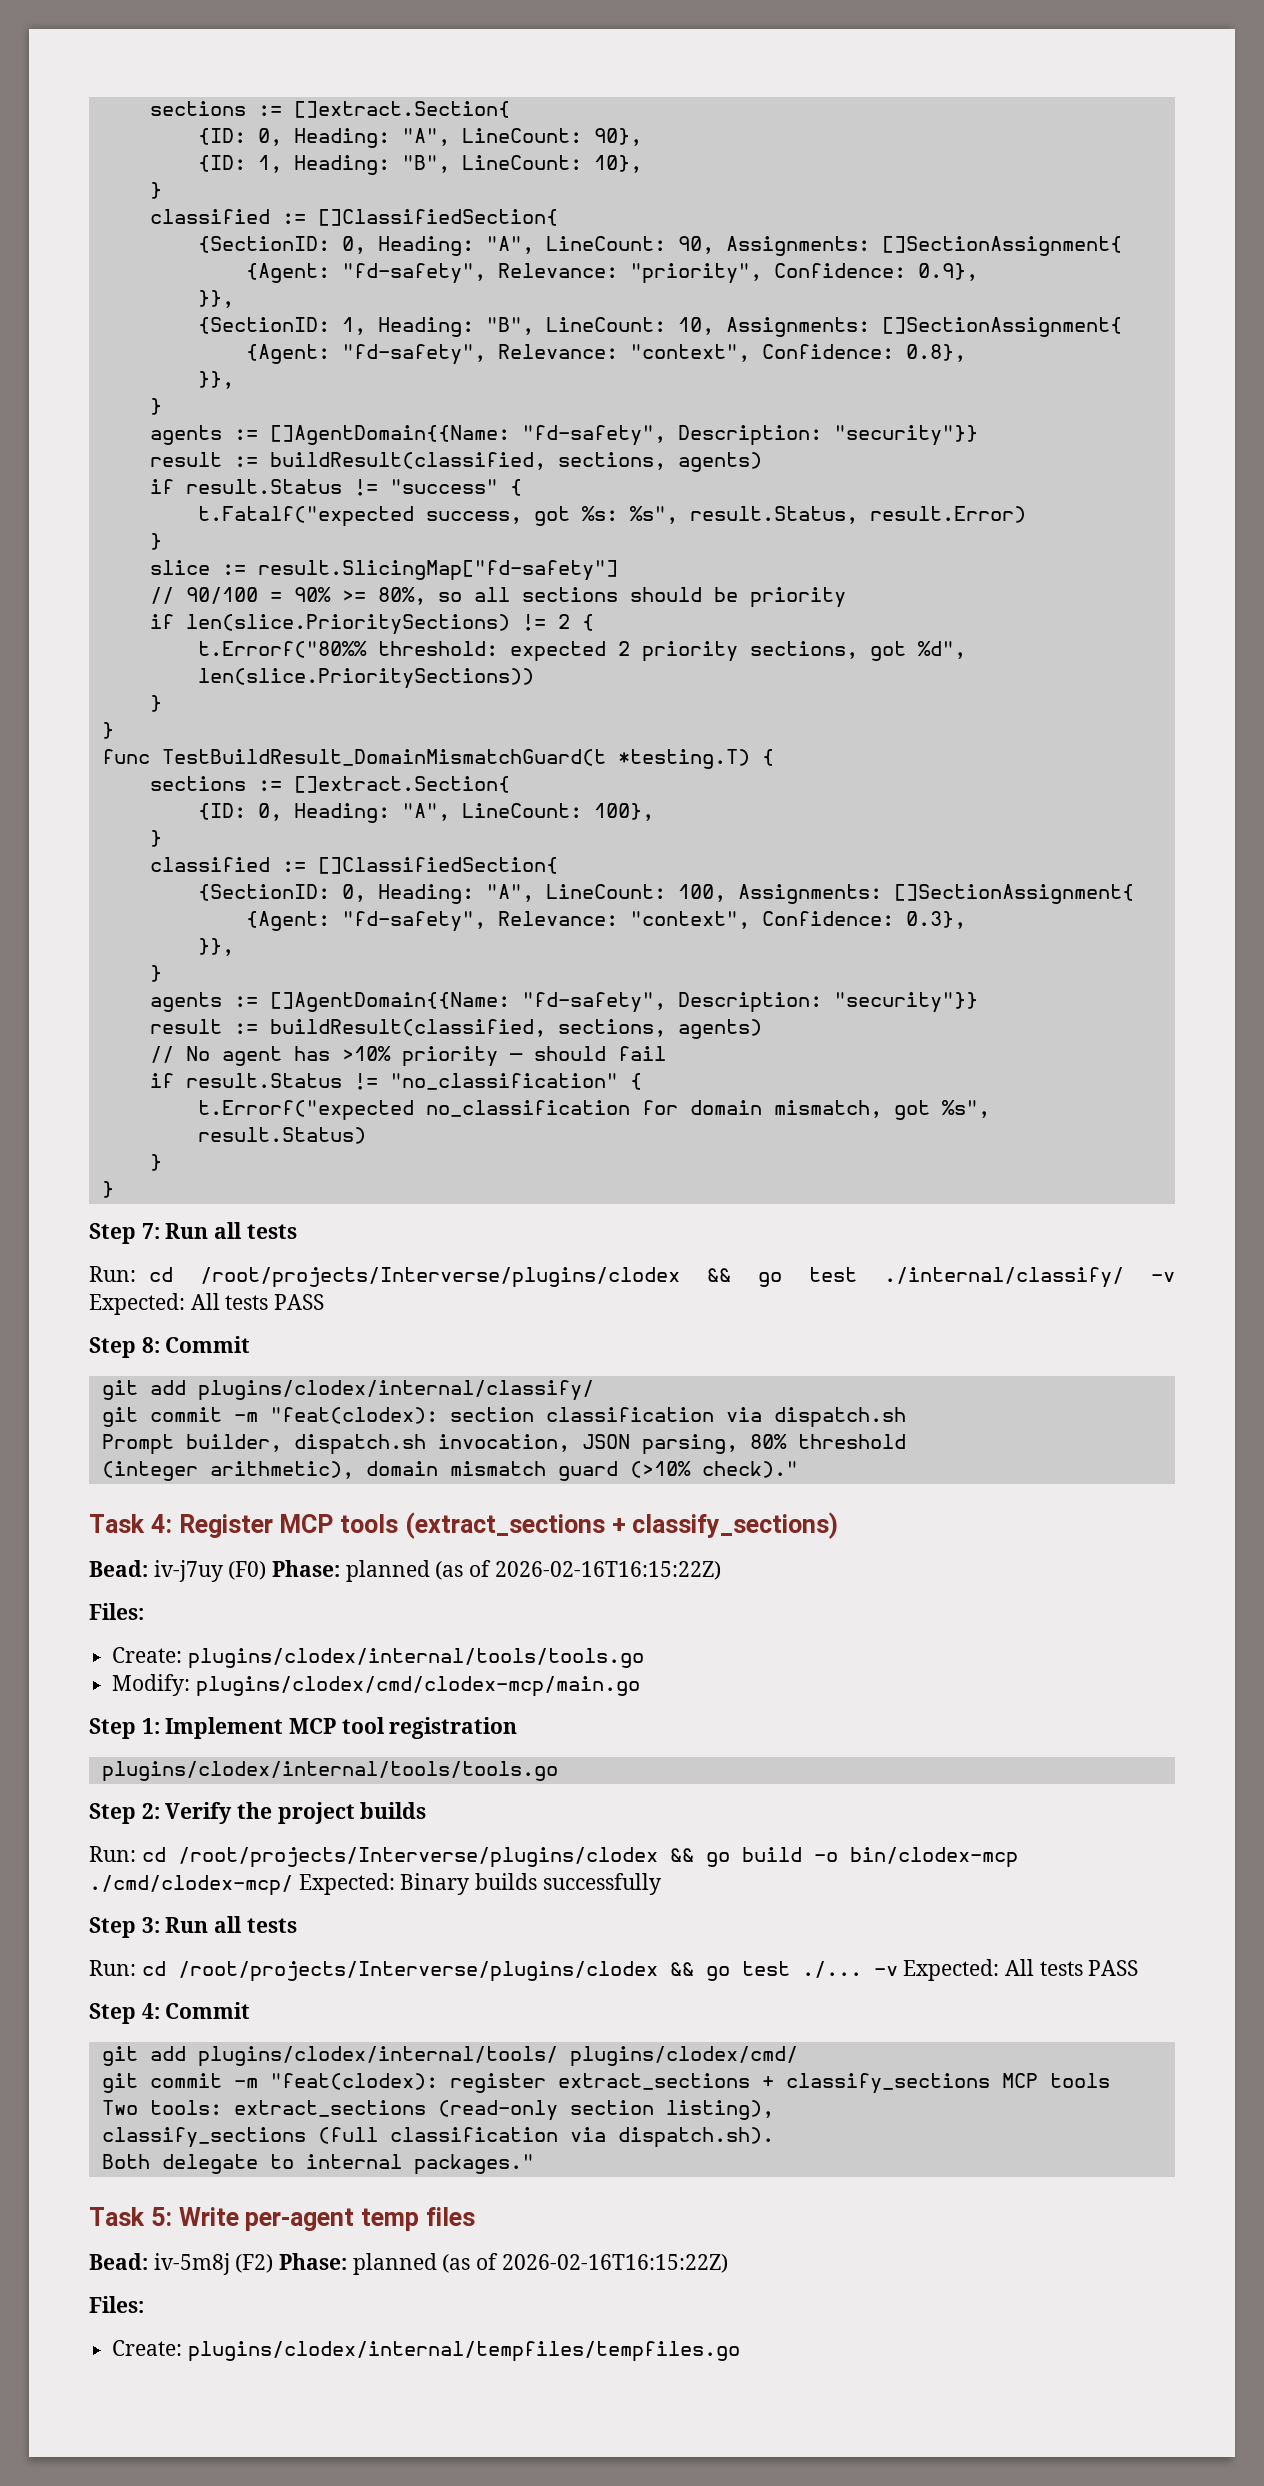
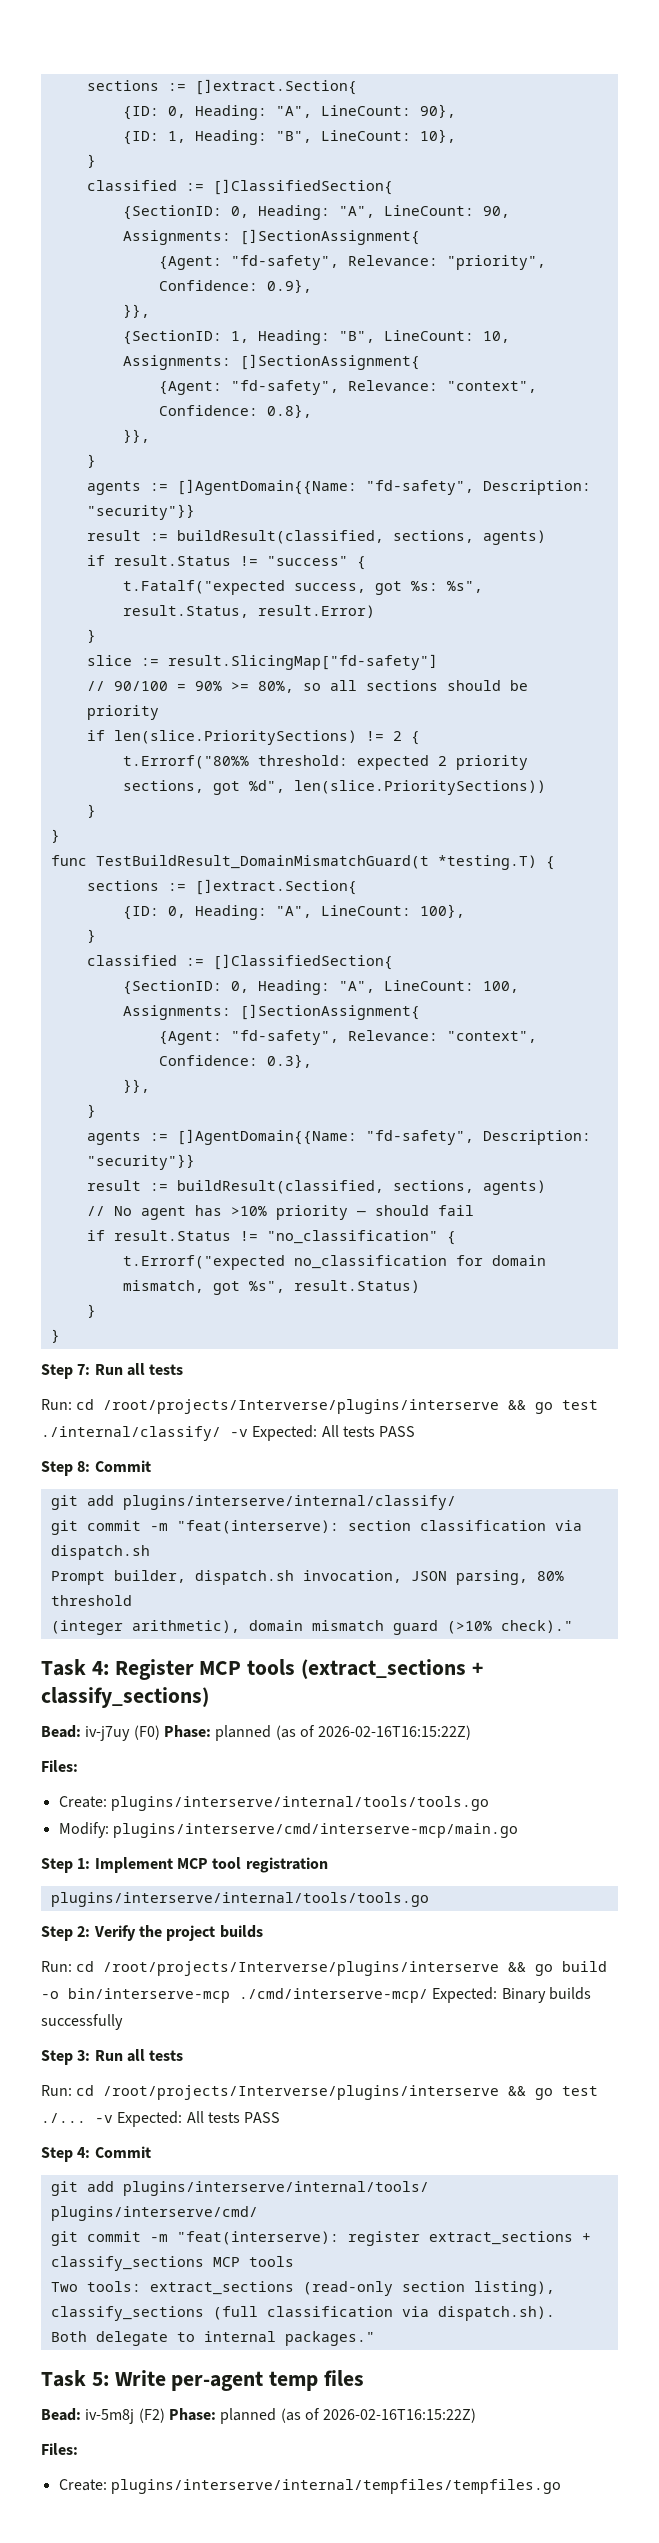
- Run: cd /root/projects/Interverse/plugins/clodex && go test ./internal/classify/ -v Expected: All tests PASS
+ Run: cd /root/projects/Interverse/plugins/interserve && go test ./internal/classify/ -v Expected: All tests PASS
- git add plugins/clodex/internal/classify/
- git commit -m "feat(clodex): section classification via dispatch.sh
+ git add plugins/interserve/internal/classify/
+ git commit -m "feat(interserve): section classification via dispatch.sh
- Create: plugins/clodex/internal/tools/tools.go
+ Create: plugins/interserve/internal/tools/tools.go
- Modify: plugins/clodex/cmd/clodex-mcp/main.go
+ Modify: plugins/interserve/cmd/interserve-mcp/main.go
  Step 1: Implement MCP tool registration
- plugins/clodex/internal/tools/tools.go
+ plugins/interserve/internal/tools/tools.go
- Run: cd /root/projects/Interverse/plugins/clodex && go build -o bin/clodex-mcp ./cmd/clodex-mcp/ Expected: Binary builds successfully
+ Run: cd /root/projects/Interverse/plugins/interserve && go build -o bin/interserve-mcp ./cmd/interserve-mcp/ Expected: Binary builds successfully
- Run: cd /root/projects/Interverse/plugins/clodex && go test ./...
+ Run: cd /root/projects/Interverse/plugins/interserve && go test ./...
- git add plugins/clodex/internal/tools/ plugins/clodex/cmd/
- git commit -m "feat(clodex): register extract_sections + classify_sections MCP tools
+ git add plugins/interserve/internal/tools/ plugins/interserve/cmd/
+ git commit -m "feat(interserve): register extract_sections + classify_sections MCP tools
- Create: plugins/clodex/internal/tempfiles/tempfiles.go
+ Create: plugins/interserve/internal/tempfiles/tempfiles.go

